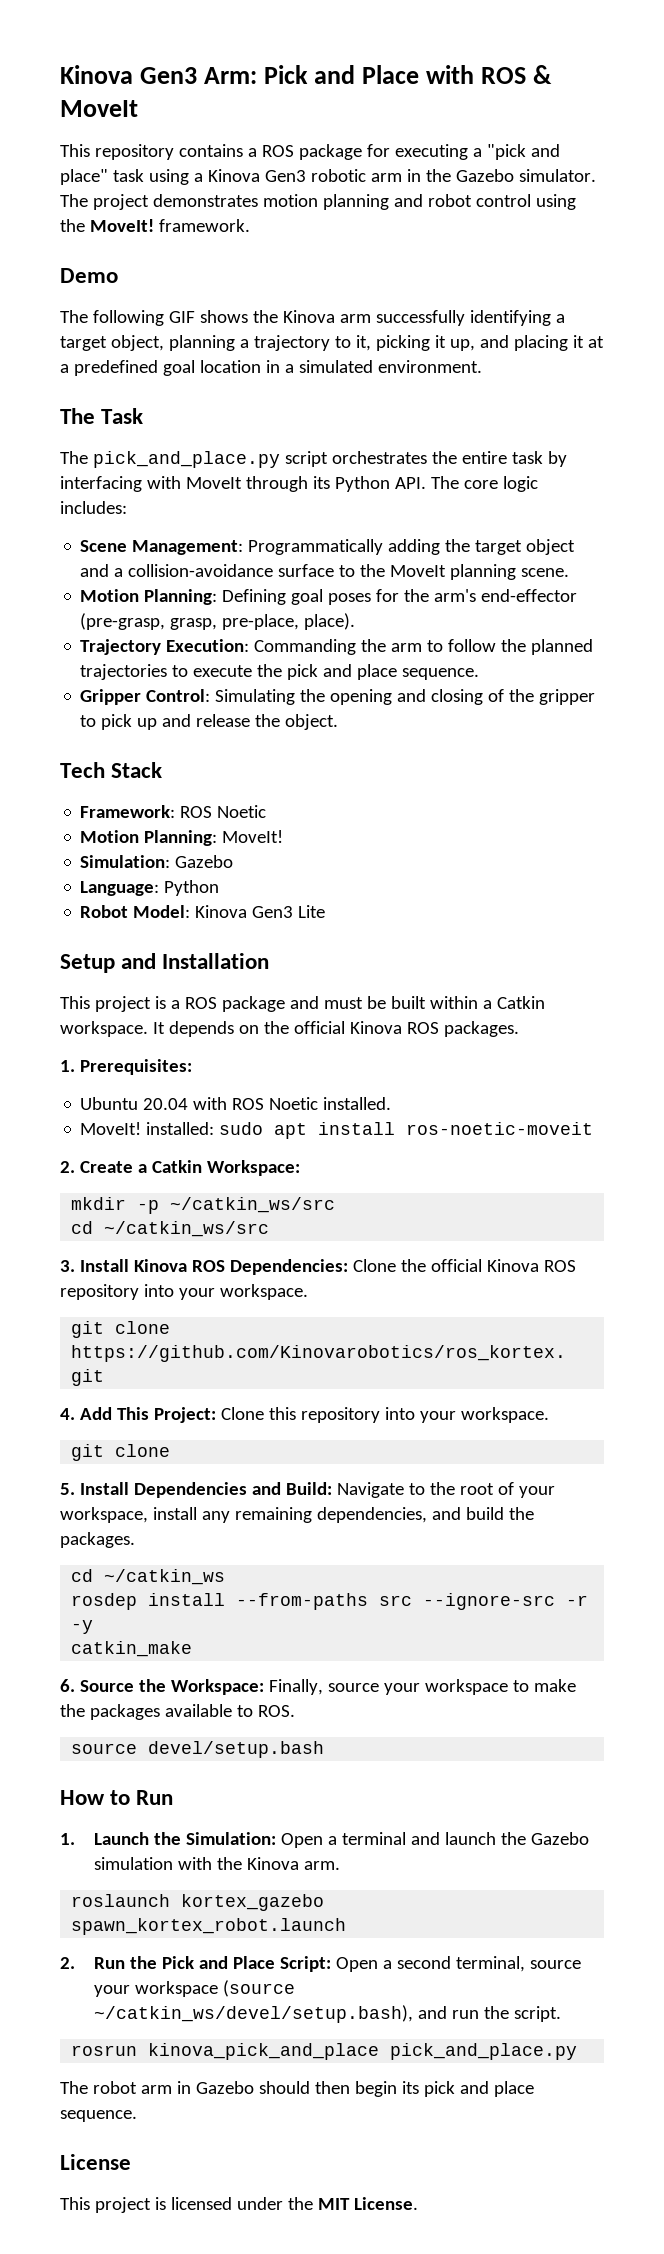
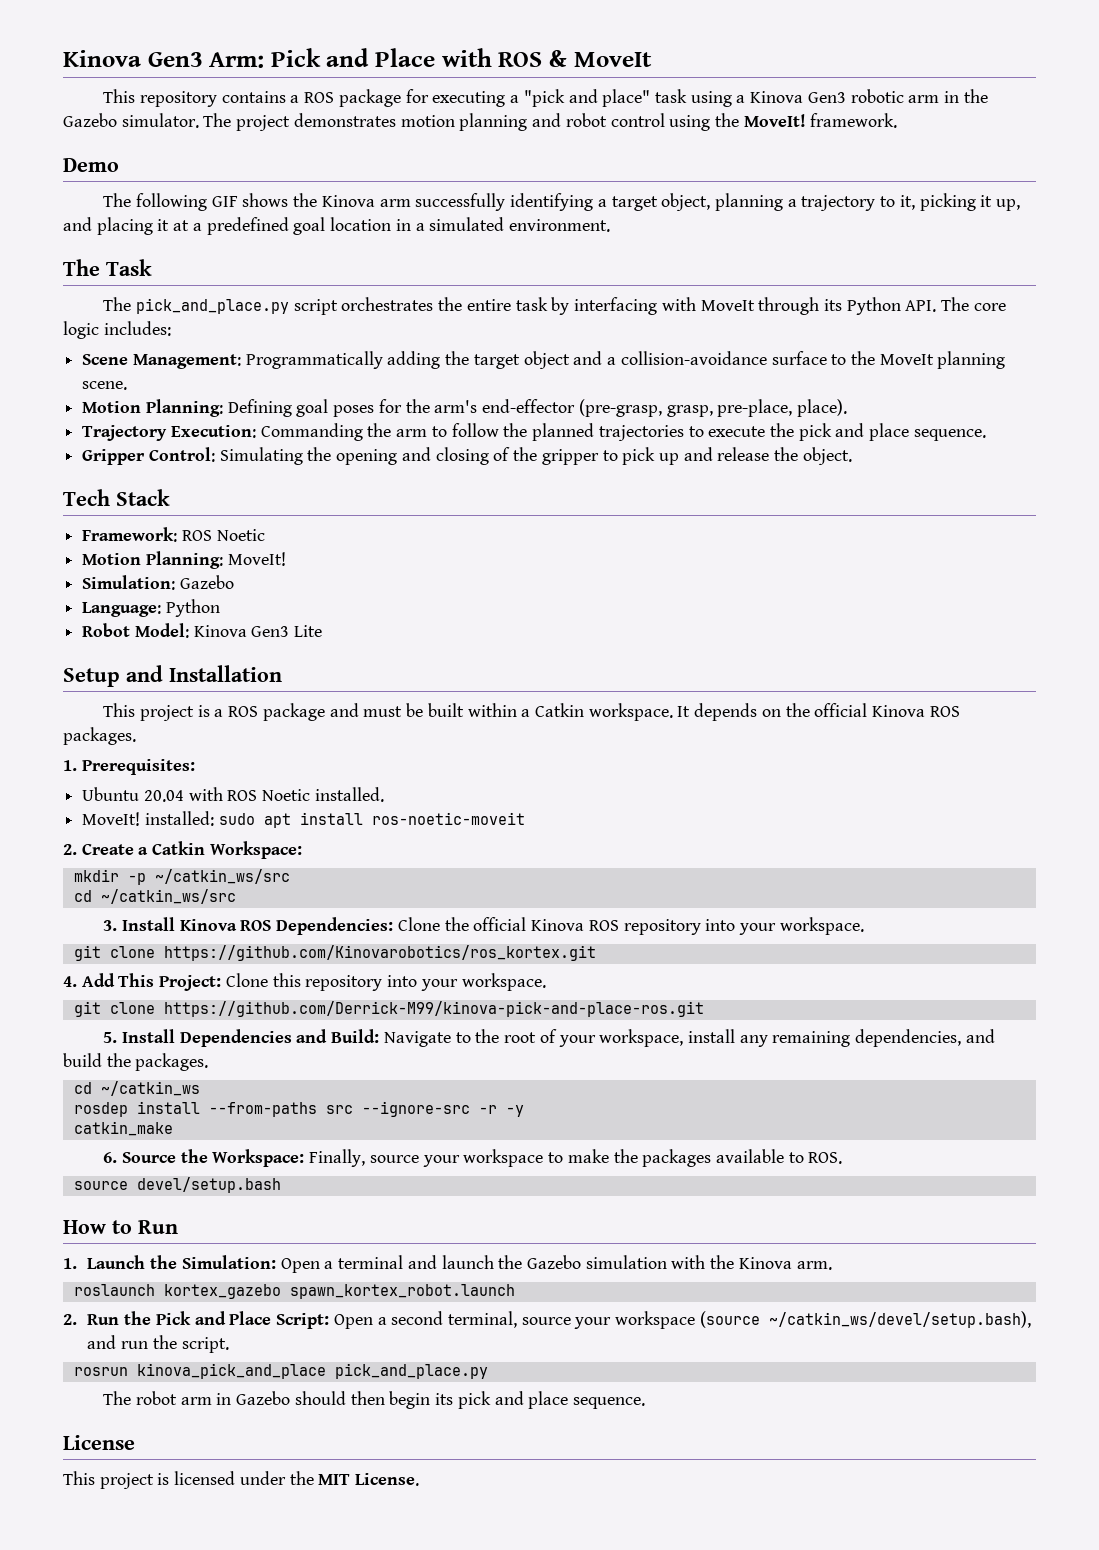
  4. Add This Project: Clone this repository into your workspace.
- git clone
+ git clone https://github.com/Derrick-M99/kinova-pick-and-place-ros.git

